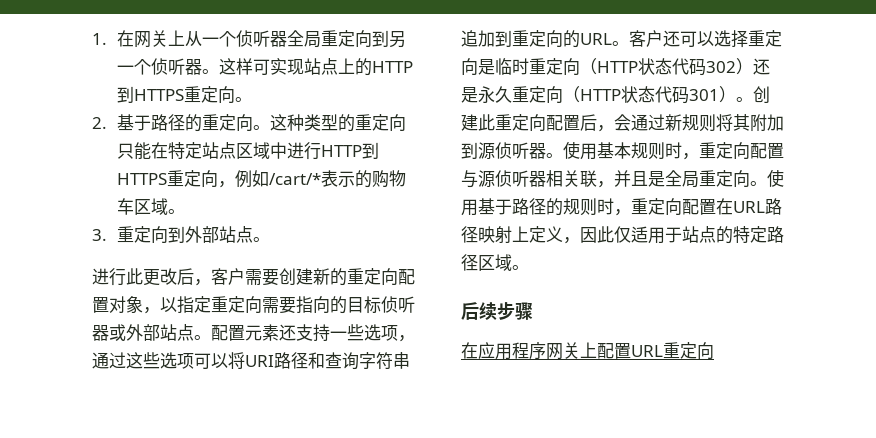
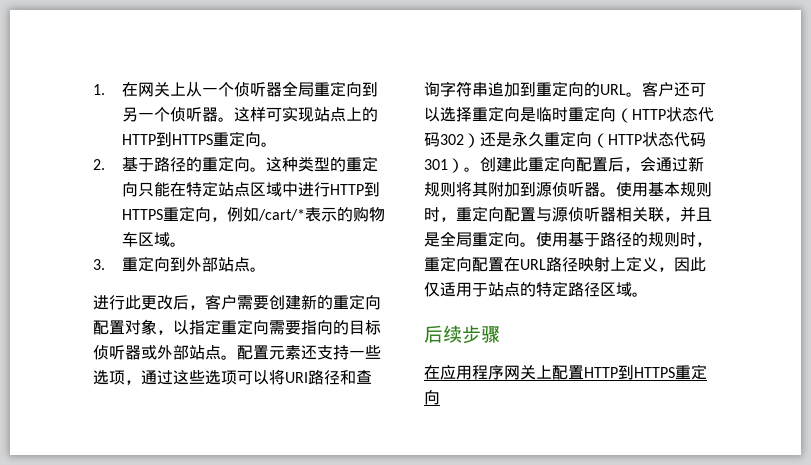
- 在应用程序网关上配置URL重定向
+ 在应用程序网关上配置HTTP到HTTPS重定向

